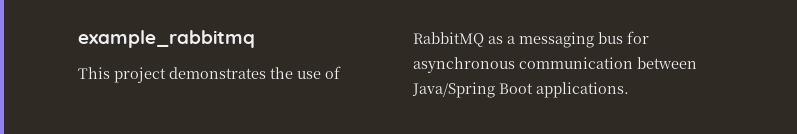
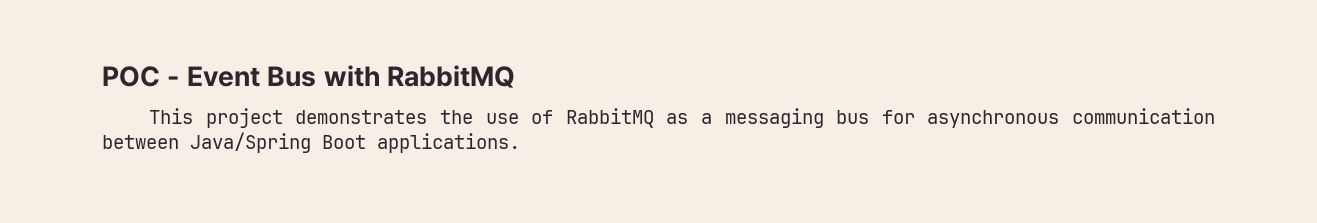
- example_rabbitmq
+ POC - Event Bus with RabbitMQ

